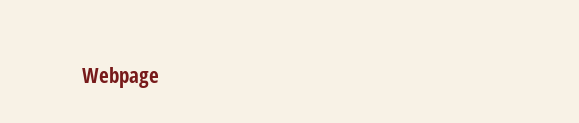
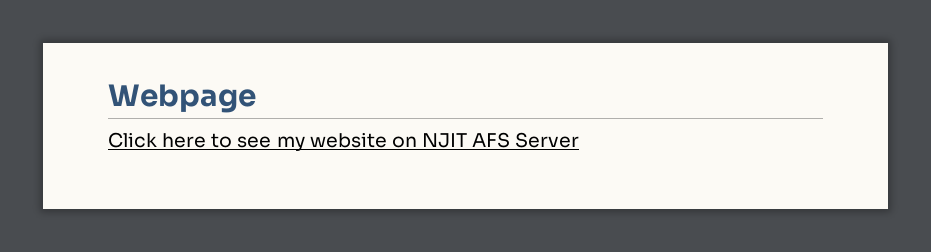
+ Click here to see my website on NJIT AFS Server

